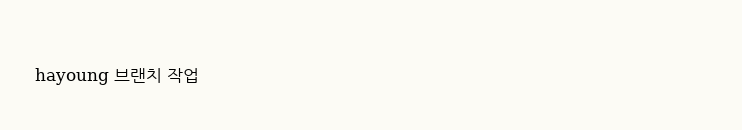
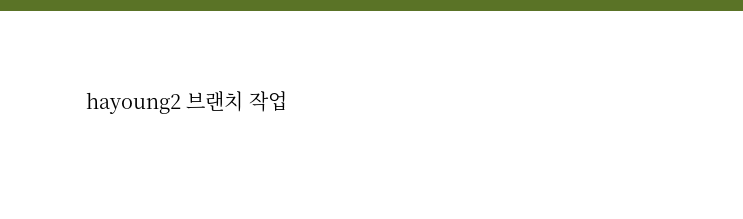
- hayoung 브랜치 작업
+ hayoung2 브랜치 작업

